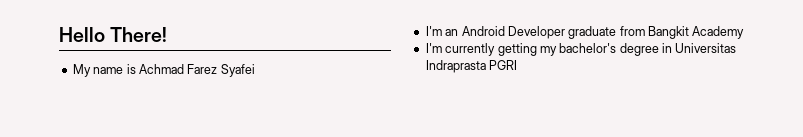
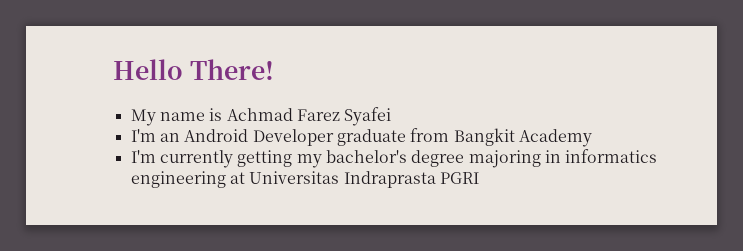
- I'm currently getting my bachelor's degree in Universitas Indraprasta PGRI
+ I'm currently getting my bachelor's degree majoring in informatics engineering at Universitas Indraprasta PGRI

